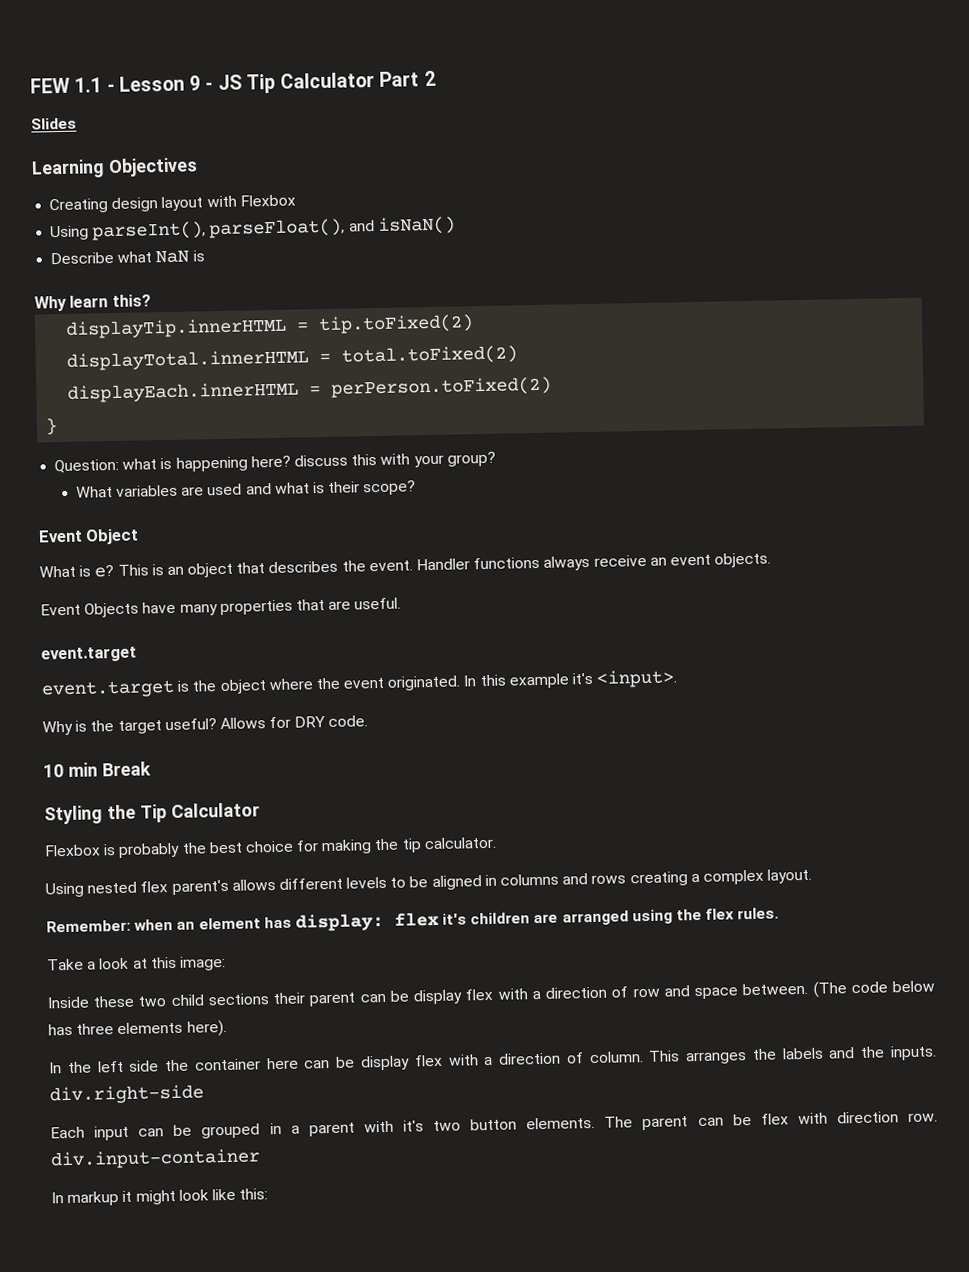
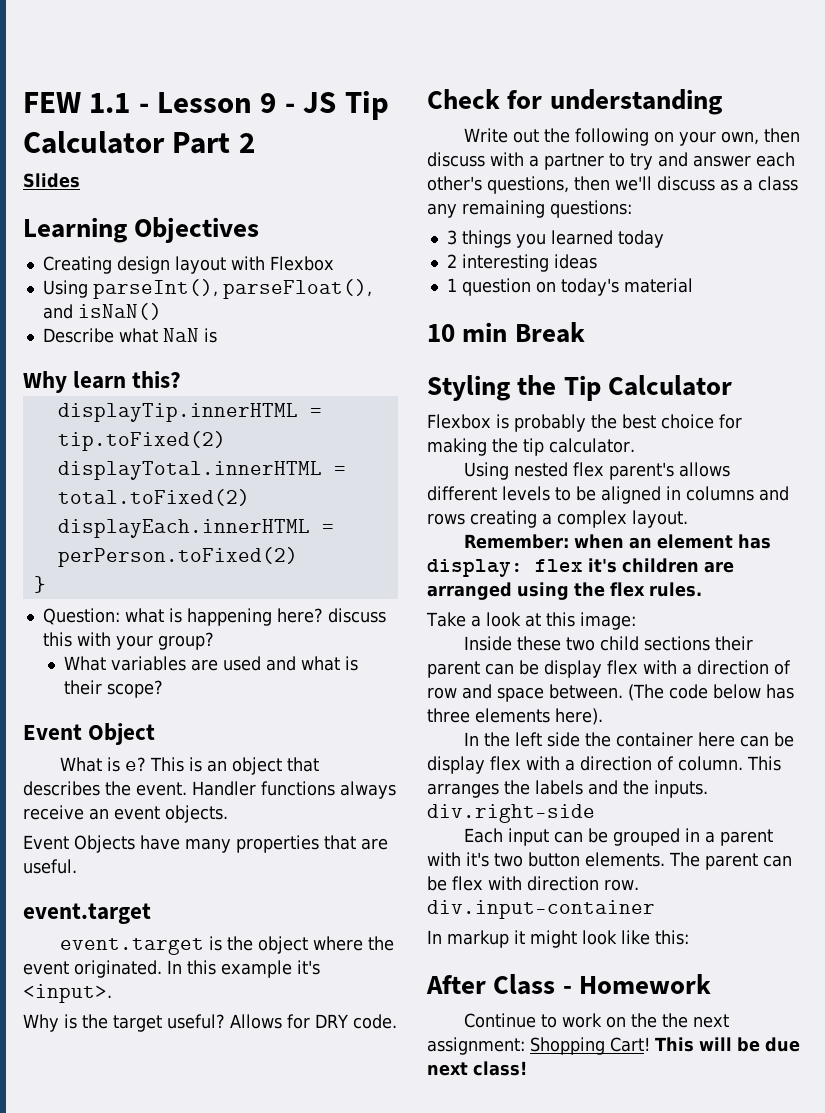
+ Check for understanding
+ Write out the following on your own, then discuss with a partner to try and answer each other's questions, then we'll discuss as a class any remaining questions:
+ 3 things you learned today
+ 2 interesting ideas
+ 1 question on today's material
+ After Class - Homework
+ Continue to work on the the next assignment: Shopping Cart! This will be due next class!

